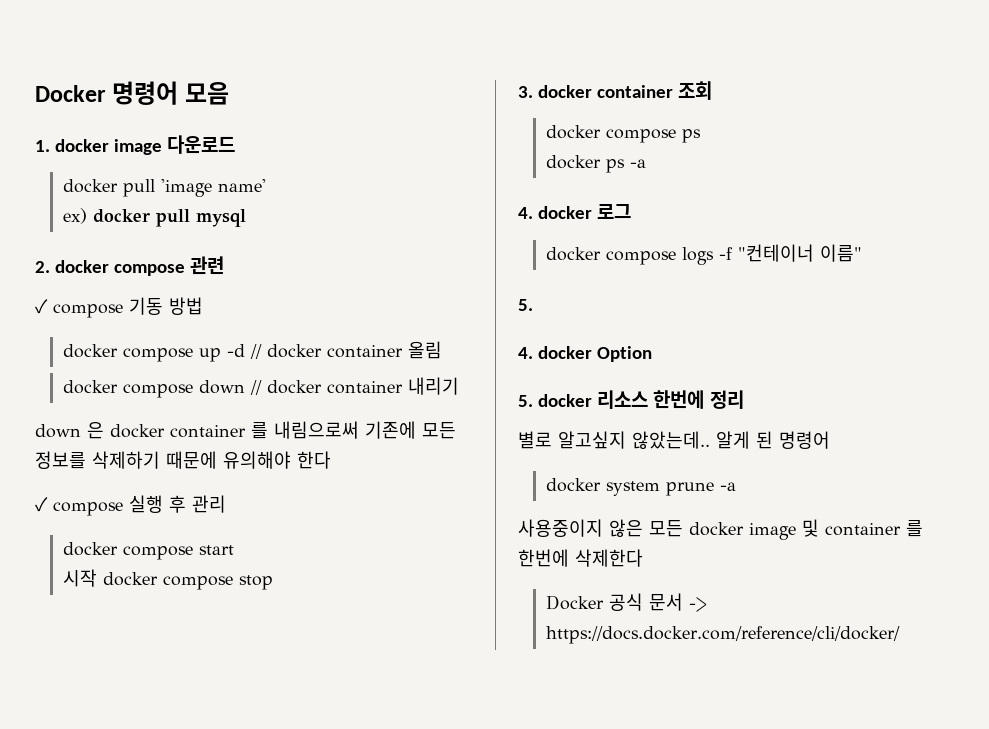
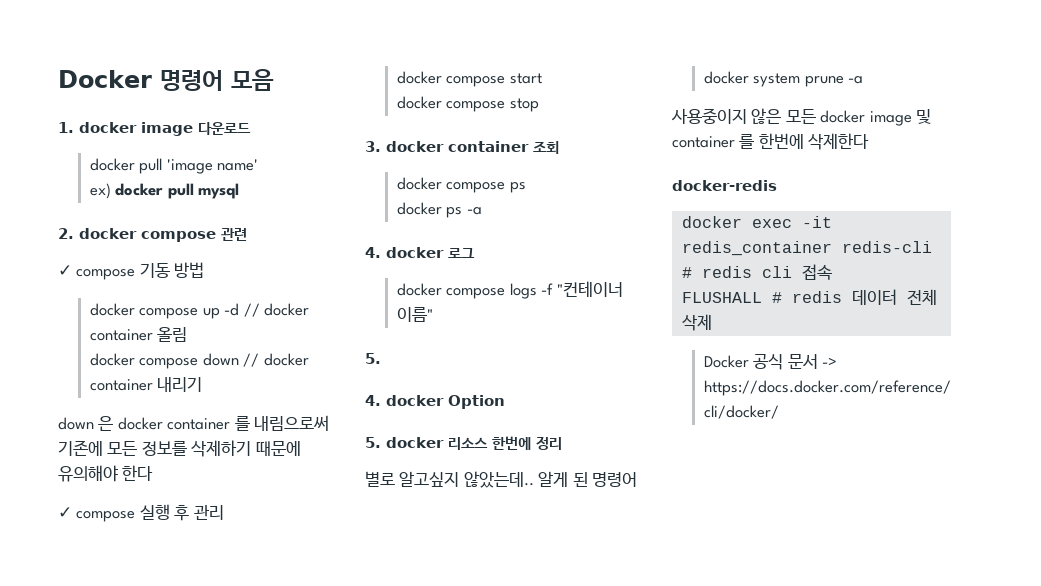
- 시작 docker compose stop
+ docker compose stop
+ docker-redis
+ docker exec -it redis_container redis-cli # redis cli 접속
+ FLUSHALL # redis 데이터 전체 삭제

